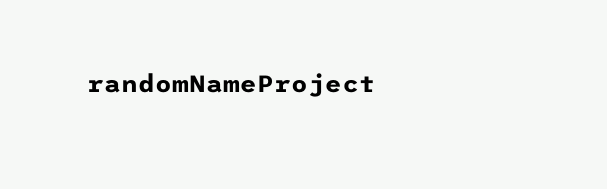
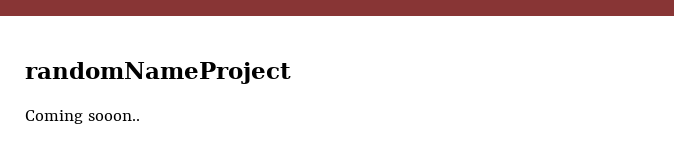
+ Coming sooon..

